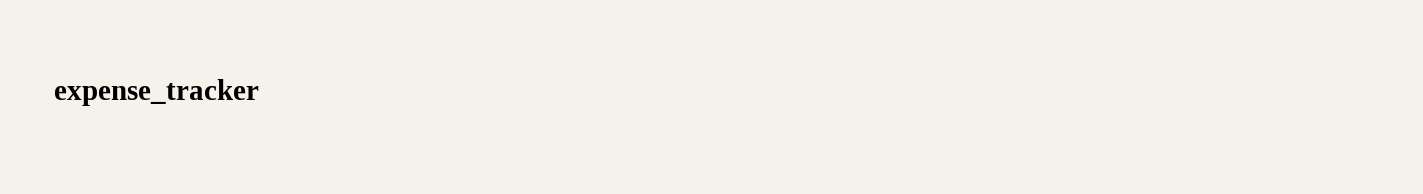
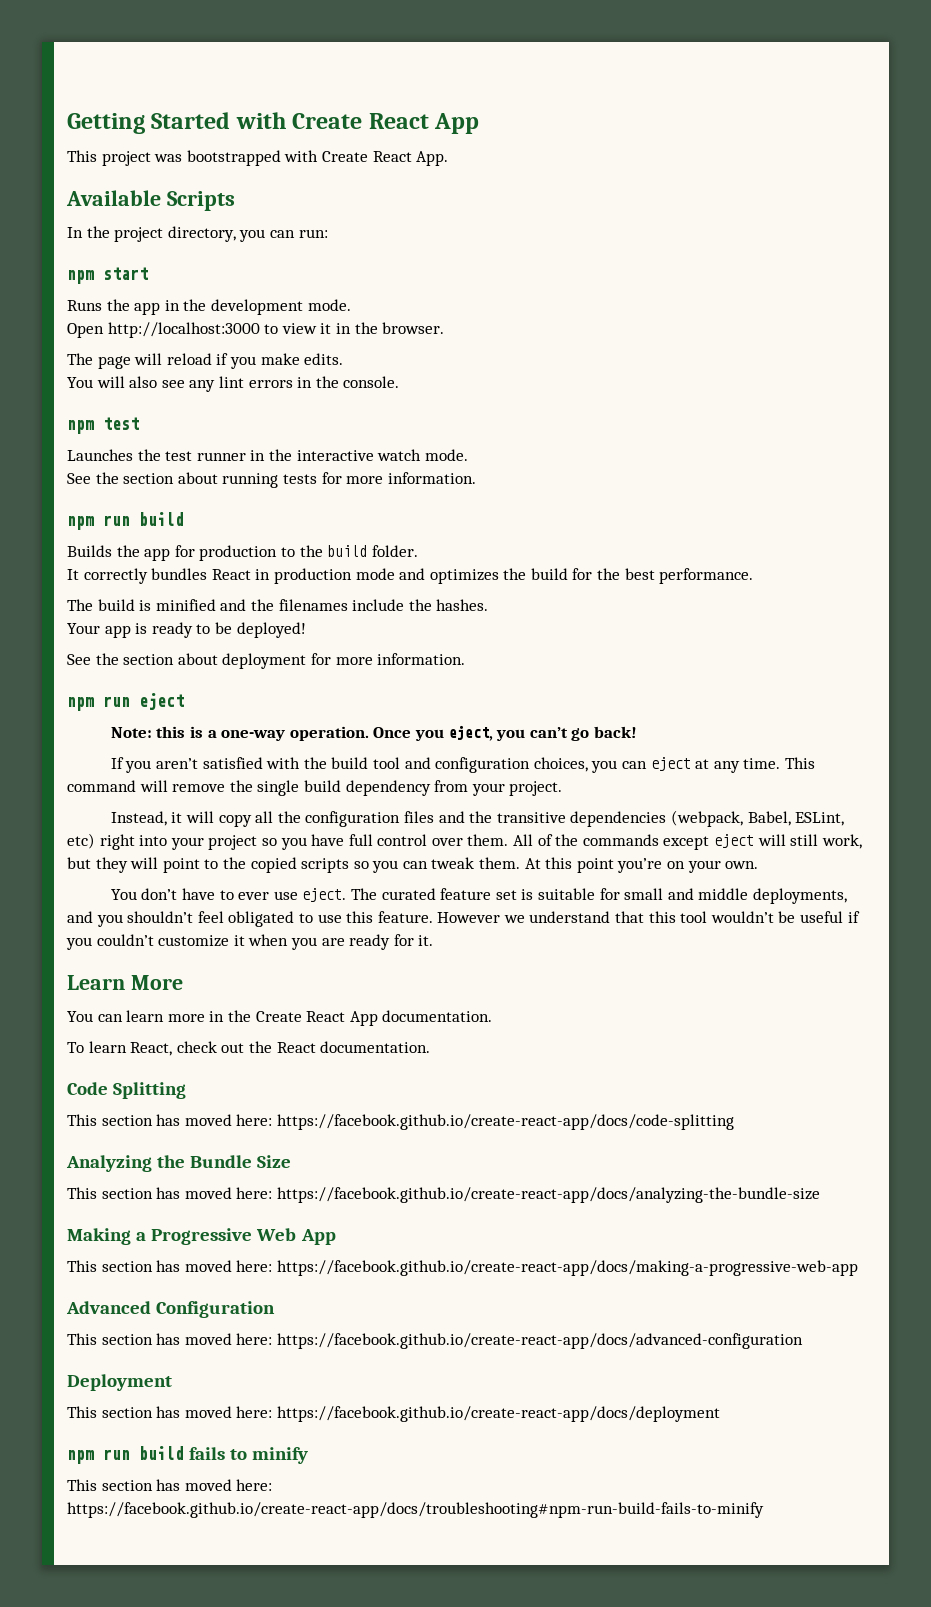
- expense_tracker
+ Getting Started with Create React App
+ This project was bootstrapped with Create React App.
+ Available Scripts
+ In the project directory, you can run:
+ npm start
+ Runs the app in the development mode.
+ Open http://localhost:3000 to view it in the browser.
+ The page will reload if you make edits.
+ You will also see any lint errors in the console.
+ npm test
+ Launches the test runner in the interactive watch mode.
+ See the section about running tests for more information.
+ npm run build
+ Builds the app for production to the build folder.
+ It correctly bundles React in production mode and optimizes the build for the best performance.
+ The build is minified and the filenames include the hashes.
+ Your app is ready to be deployed!
+ See the section about deployment for more information.
+ npm run eject
+ Note: this is a one-way operation. Once you eject, you can’t go back!
+ If you aren’t satisfied with the build tool and configuration choices, you can eject at any time. This command will remove the single build dependency from your project.
+ Instead, it will copy all the configuration files and the transitive dependencies (webpack, Babel, ESLint, etc) right into your project so you have full control over them. All of the commands except eject will still work, but they will point to the copied scripts so you can tweak them. At this point you’re on your own.
+ You don’t have to ever use eject. The curated feature set is suitable for small and middle deployments, and you shouldn’t feel obligated to use this feature. However we understand that this tool wouldn’t be useful if you couldn’t customize it when you are ready for it.
+ Learn More
+ You can learn more in the Create React App documentation.
+ To learn React, check out the React documentation.
+ Code Splitting
+ This section has moved here: https://facebook.github.io/create-react-app/docs/code-splitting
+ Analyzing the Bundle Size
+ This section has moved here: https://facebook.github.io/create-react-app/docs/analyzing-the-bundle-size
+ Making a Progressive Web App
+ This section has moved here: https://facebook.github.io/create-react-app/docs/making-a-progressive-web-app
+ Advanced Configuration
+ This section has moved here: https://facebook.github.io/create-react-app/docs/advanced-configuration
+ Deployment
+ This section has moved here: https://facebook.github.io/create-react-app/docs/deployment
+ npm run build fails to minify
+ This section has moved here: https://facebook.github.io/create-react-app/docs/troubleshooting#npm-run-build-fails-to-minify

